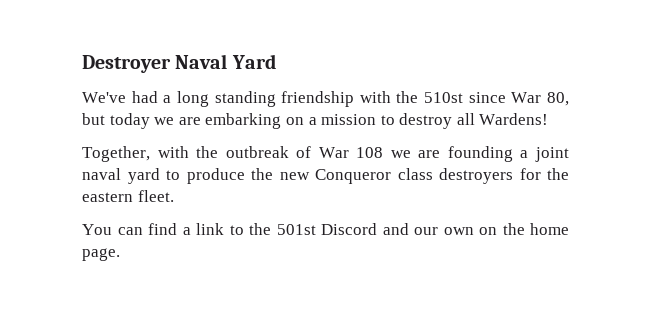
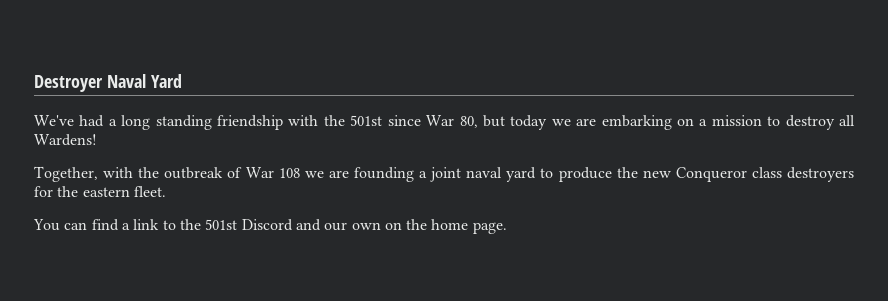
- We've had a long standing friendship with the 510st since War 80, but today we are embarking on a mission to destroy all Wardens!
+ We've had a long standing friendship with the 501st since War 80, but today we are embarking on a mission to destroy all Wardens!

